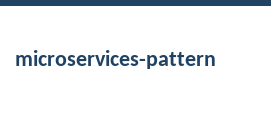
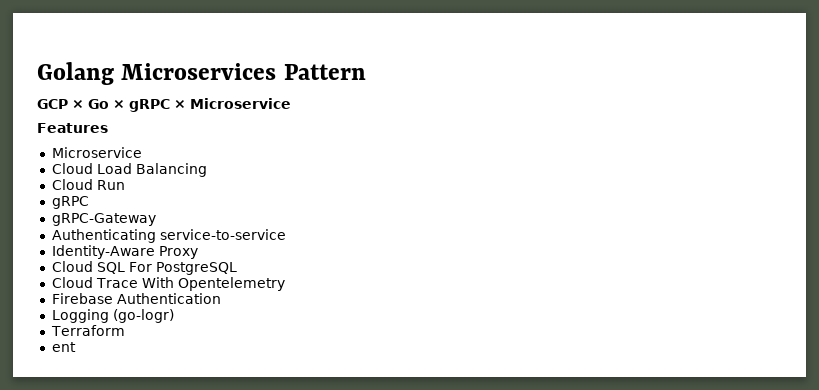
- microservices-pattern
+ Golang Microservices Pattern
+ GCP × Go × gRPC × Microservice
+ Features
+ Microservice
+ Cloud Load Balancing
+ Cloud Run
+ gRPC
+ gRPC-Gateway
+ Authenticating service-to-service
+ Identity-Aware Proxy
+ Cloud SQL For PostgreSQL
+ Cloud Trace With Opentelemetry
+ Firebase Authentication
+ Logging (go-logr)
+ Terraform
+ ent

